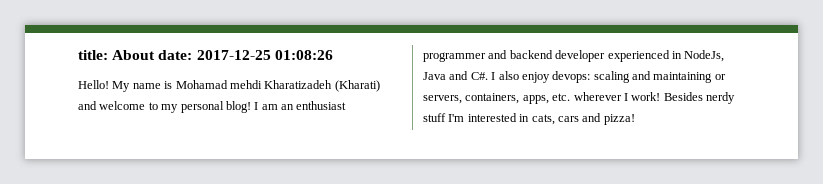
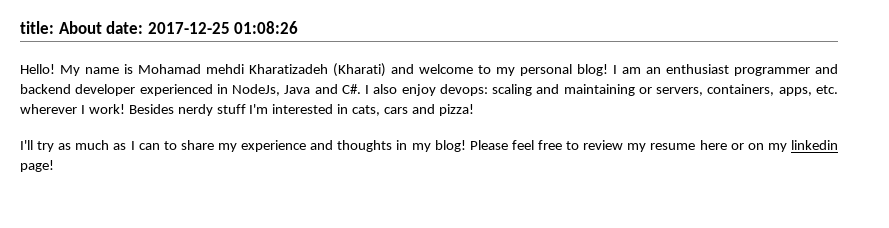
+ I'll try as much as I can to share my experience and thoughts in my blog! Please feel free to review my resume here or on my linkedin page!

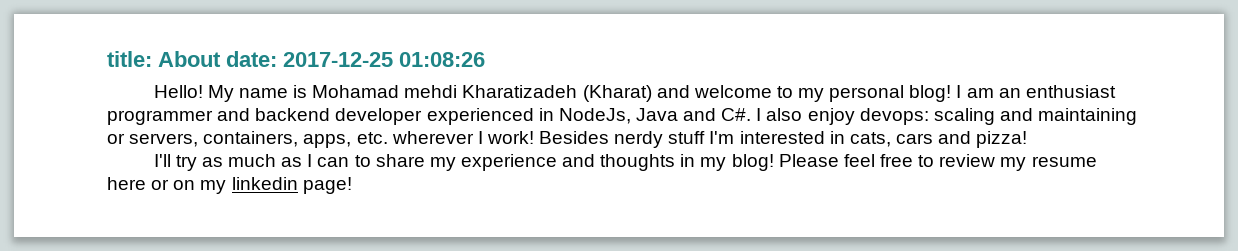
- My name is Mohamad mehdi Kharatizadeh (Kharati) and welcome to my personal blog!
+ My name is Mohamad mehdi Kharatizadeh (Kharat) and welcome to my personal blog!

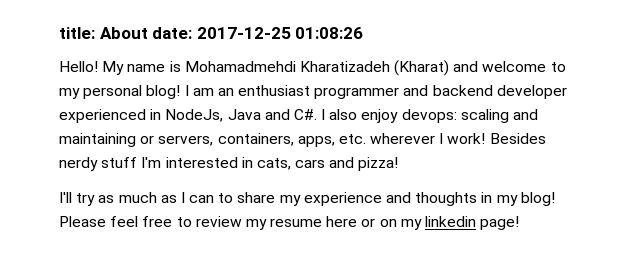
- My name is Mohamad mehdi Kharatizadeh (Kharat) and welcome to my personal blog!
+ My name is Mohamadmehdi Kharatizadeh (Kharat) and welcome to my personal blog!

